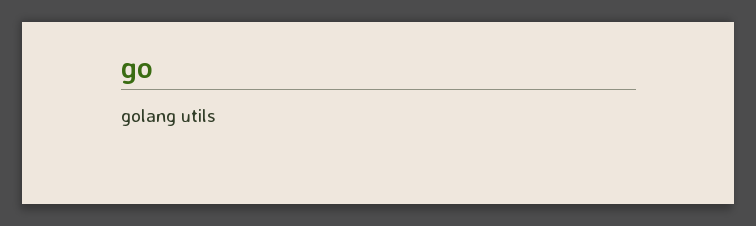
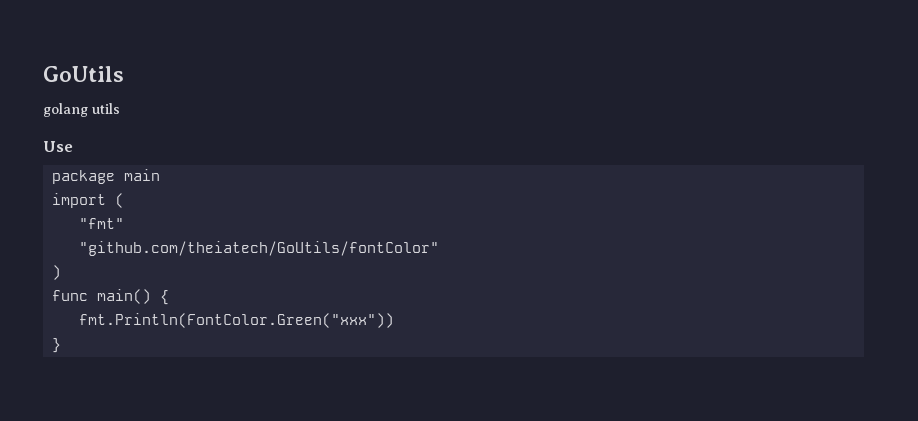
- go
+ GoUtils
+ Use
+ package main
+ import (
+ "fmt"
+ "github.com/theiatech/GoUtils/fontColor"
+ )
+ func main() {
+ fmt.Println(FontColor.Green("xxx"))
+ }

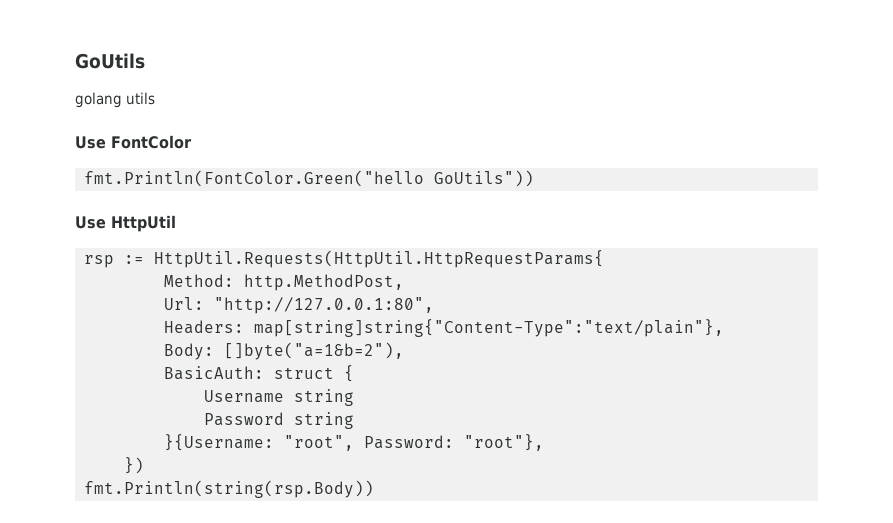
- Use
- package main
- import (
- "fmt"
- "github.com/theiatech/GoUtils/fontColor"
- )
- func main() {
- fmt.Println(FontColor.Green("xxx"))
- }
+ Use FontColor
+ fmt.Println(FontColor.Green("hello GoUtils"))
+ Use HttpUtil
+ rsp := HttpUtil.Requests(HttpUtil.HttpRequestParams{
+ Method: http.MethodPost,
+ Url: "http://127.0.0.1:80",
+ Headers: map[string]string{"Content-Type":"text/plain"},
+ Body: []byte("a=1&b=2"),
+ BasicAuth: struct {
+ Username string
+ Password string
+ }{Username: "root", Password: "root"},
+ })
+ fmt.Println(string(rsp.Body))

